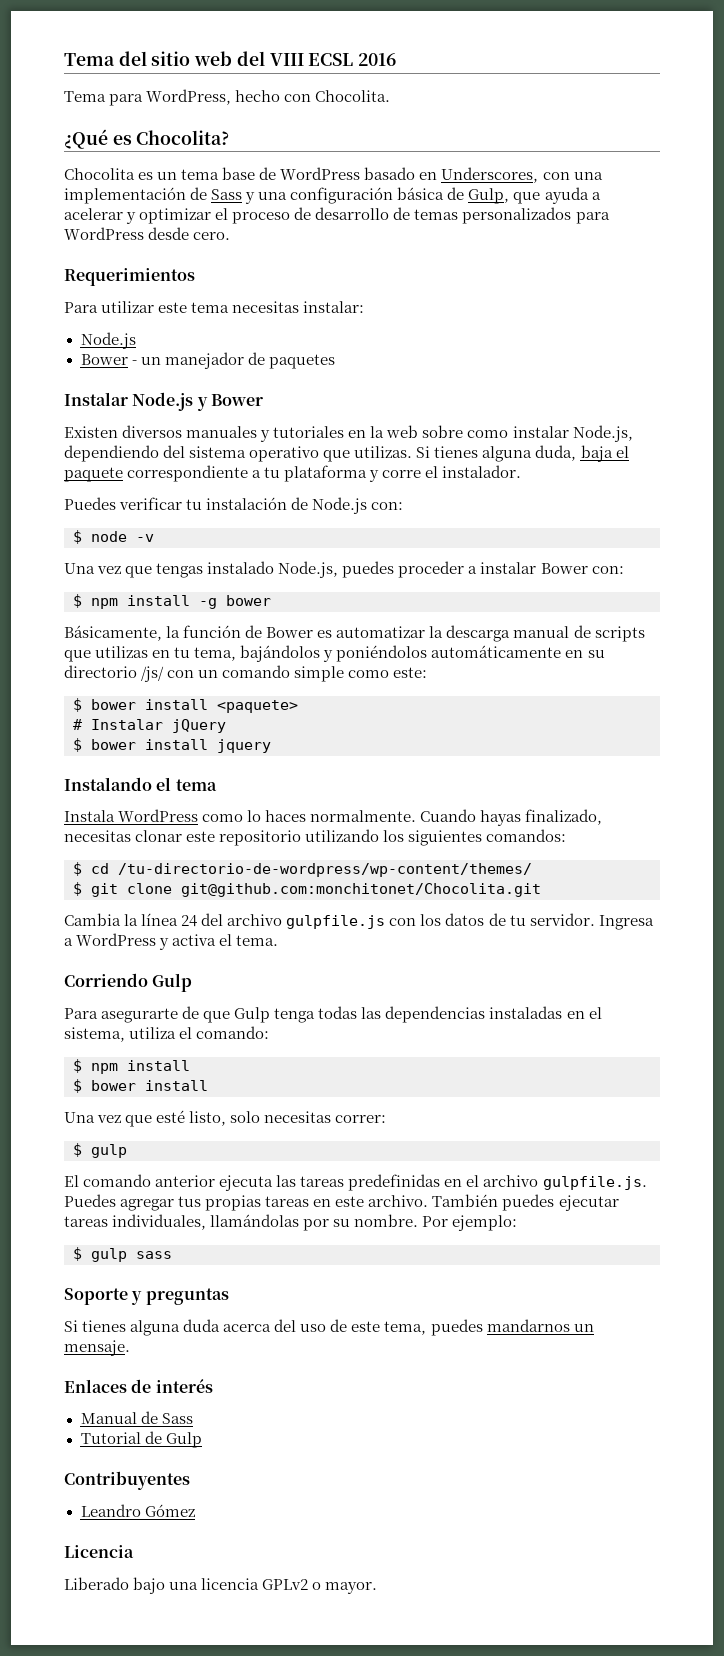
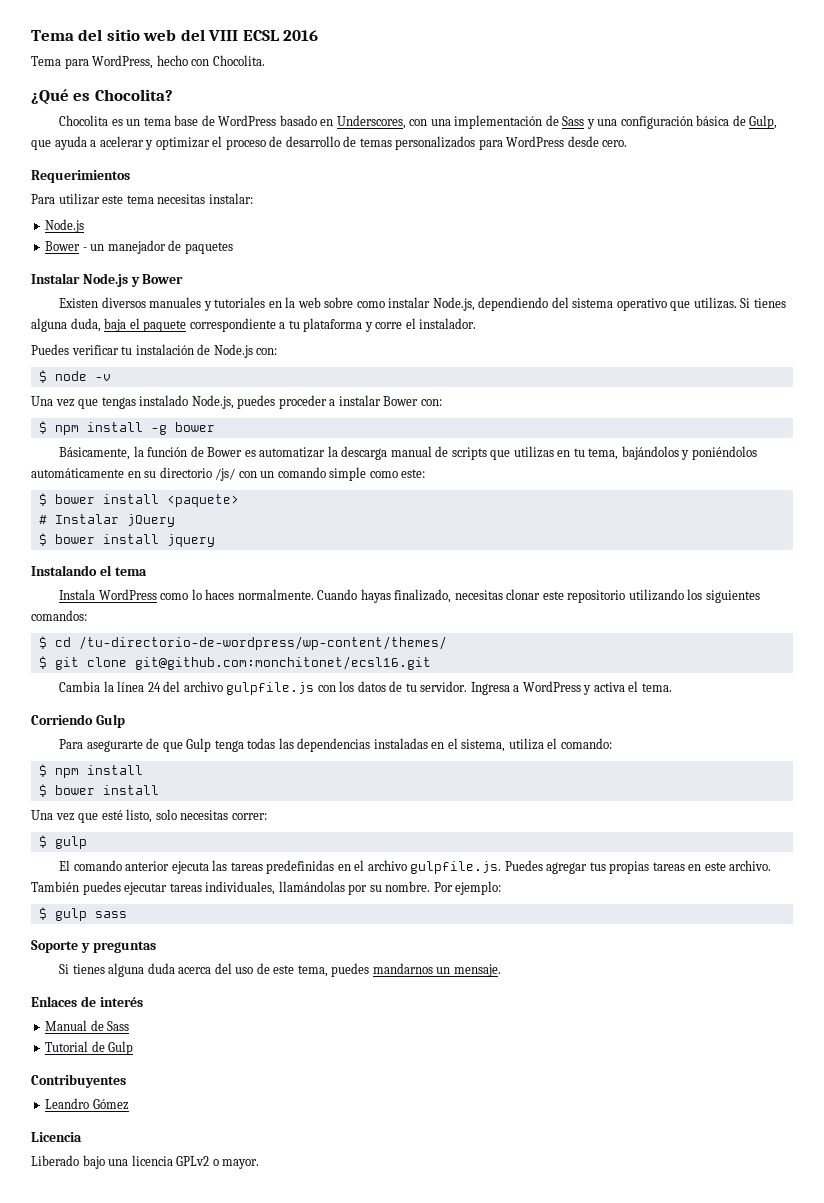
- $ git clone git@github.com:monchitonet/Chocolita.git
+ $ git clone git@github.com:monchitonet/ecsl16.git

